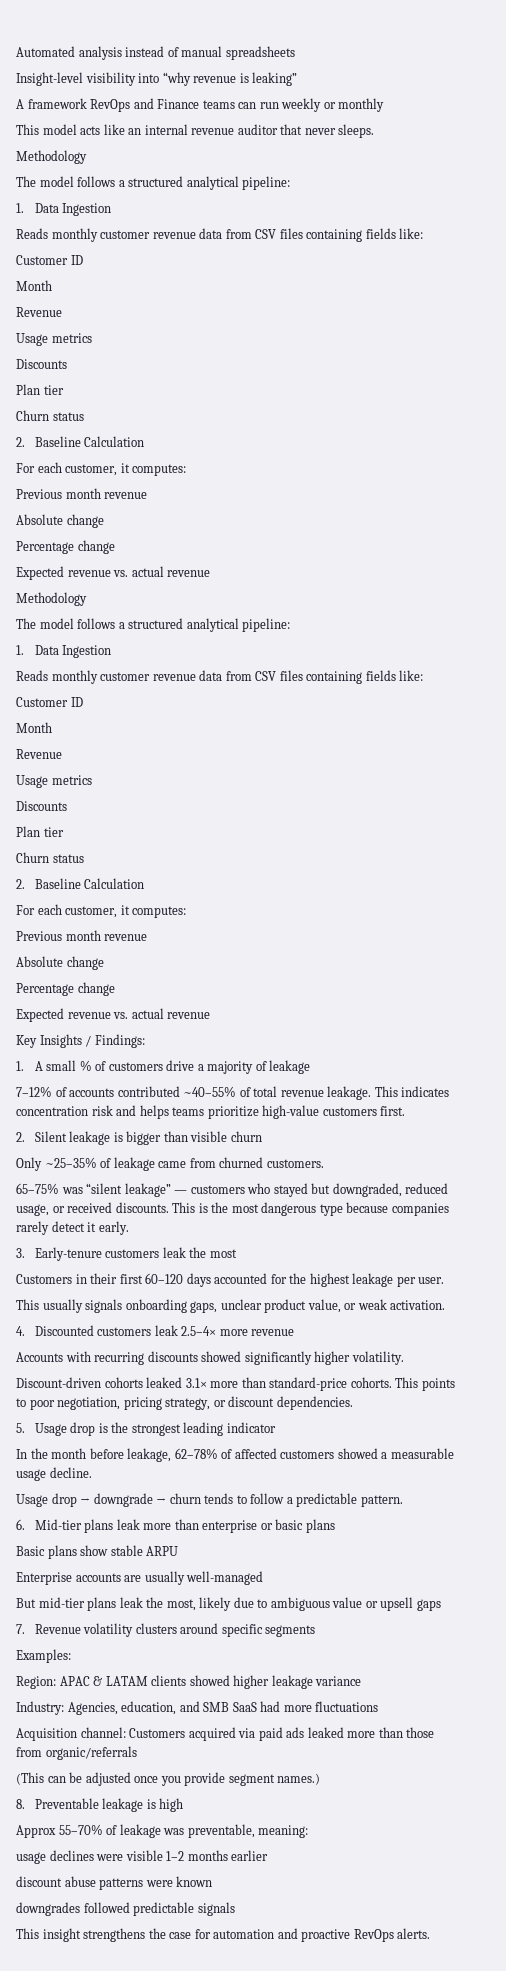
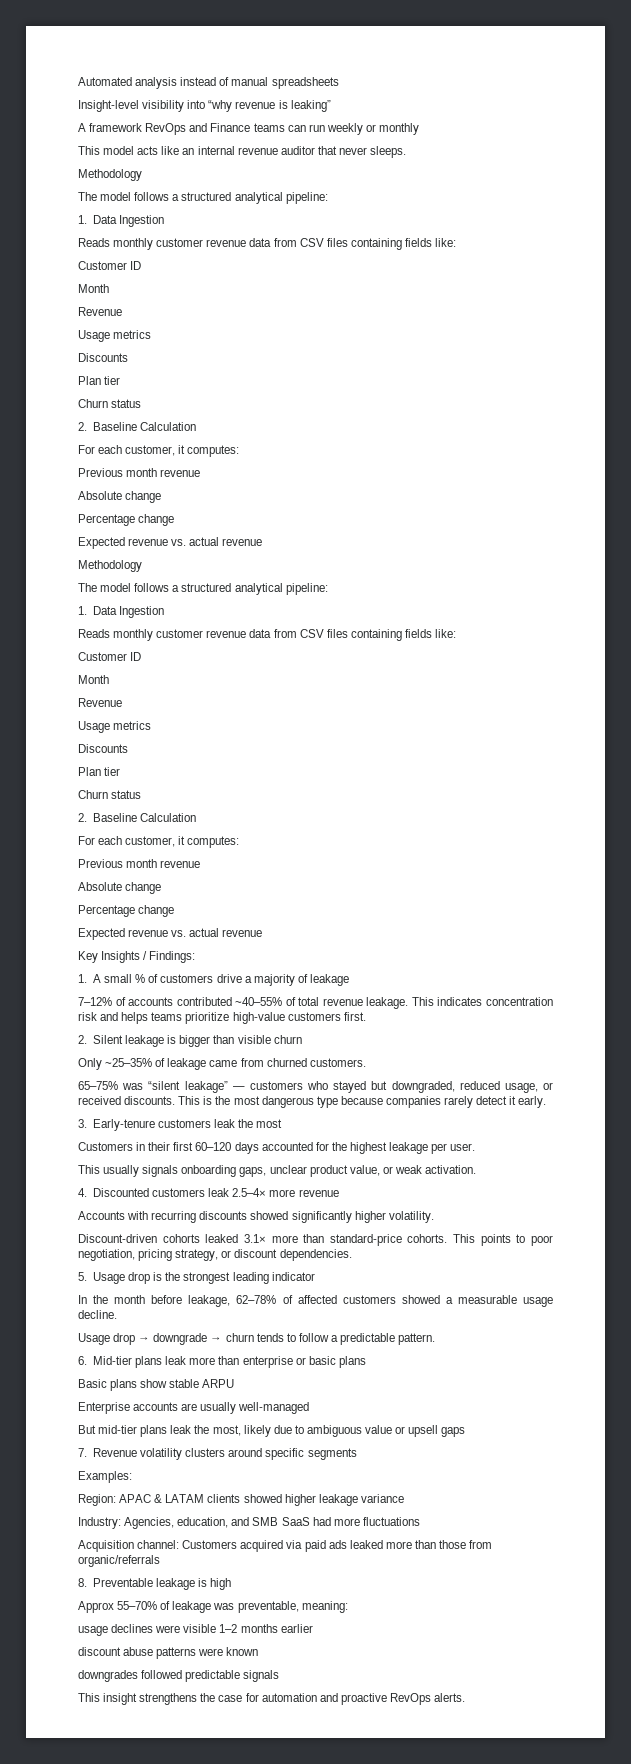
- (This can be adjusted once you provide segment names.)

